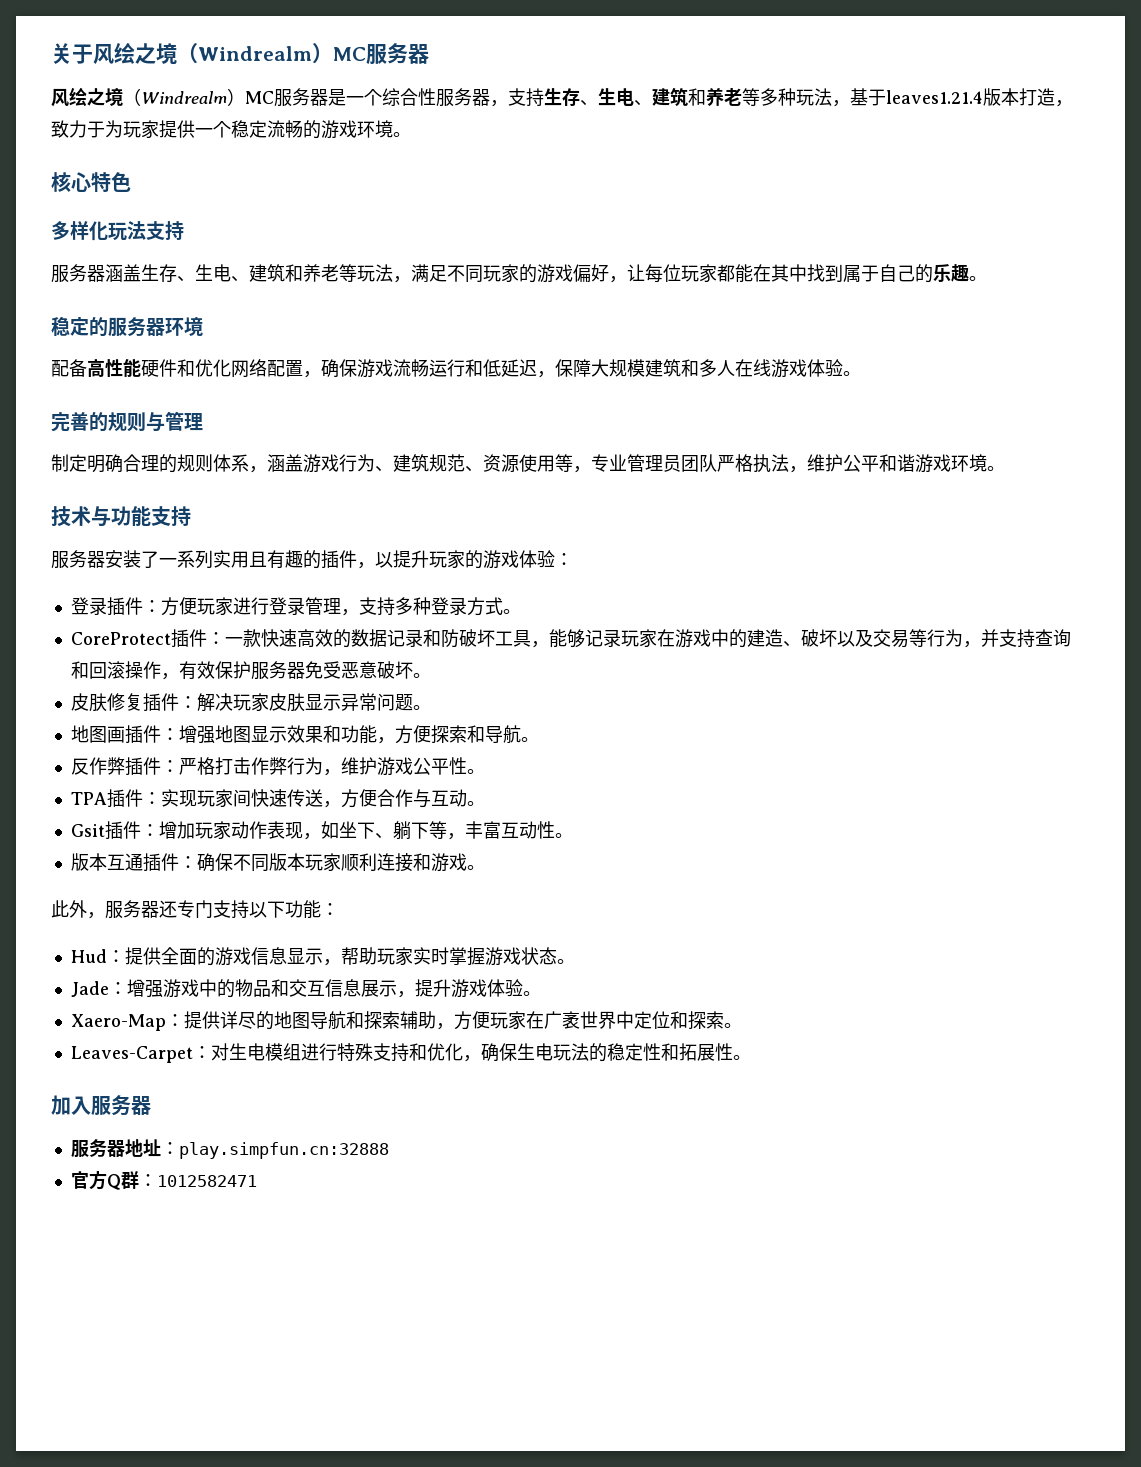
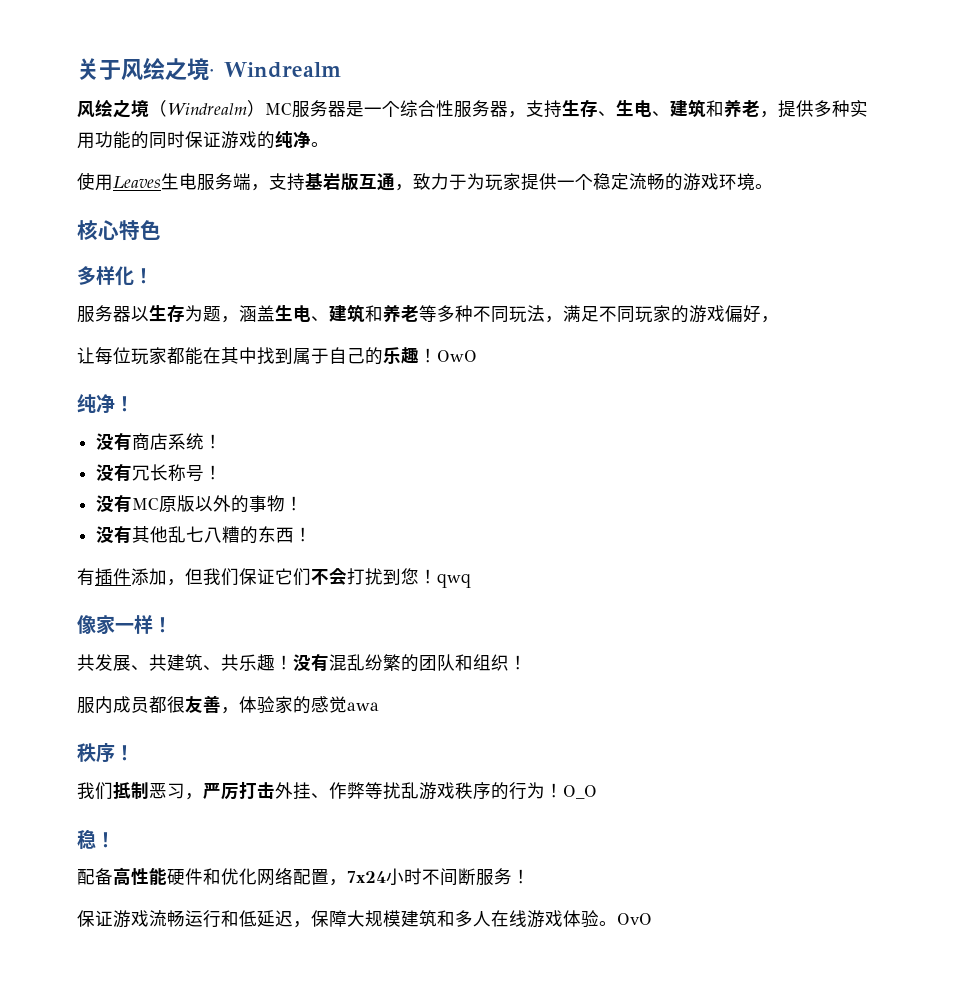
- 关于风绘之境（Windrealm）MC服务器
+ 关于风绘之境· Windrealm
- 风绘之境（Windrealm）MC服务器是一个综合性服务器，支持生存、生电、建筑和养老等多种玩法，基于leaves1.21.4版本打造，致力于为玩家提供一个稳定流畅的游戏环境。
+ 风绘之境（Windrealm）MC服务器是一个综合性服务器，支持生存、生电、建筑和养老，提供多种实用功能的同时保证游戏的纯净。
+ 使用Leaves生电服务端，支持基岩版互通，致力于为玩家提供一个稳定流畅的游戏环境。
- 多样化玩法支持
- 服务器涵盖生存、生电、建筑和养老等玩法，满足不同玩家的游戏偏好，让每位玩家都能在其中找到属于自己的乐趣。
- 稳定的服务器环境
+ 多样化！
+ 服务器以生存为题，涵盖生电、建筑和养老等多种不同玩法，满足不同玩家的游戏偏好，
+ 让每位玩家都能在其中找到属于自己的乐趣！OwO
+ 纯净！
+ 没有商店系统！
+ 没有冗长称号！
+ 没有MC原版以外的事物！
+ 没有其他乱七八糟的东西！
+ 有插件添加，但我们保证它们不会打扰到您！qwq
+ 像家一样！
+ 共发展、共建筑、共乐趣！没有混乱纷繁的团队和组织！
+ 服内成员都很友善，体验家的感觉awa
+ 秩序！
+ 我们抵制恶习，严厉打击外挂、作弊等扰乱游戏秩序的行为！O_O
+ 稳！
- 配备高性能硬件和优化网络配置，确保游戏流畅运行和低延迟，保障大规模建筑和多人在线游戏体验。
- 完善的规则与管理
- 制定明确合理的规则体系，涵盖游戏行为、建筑规范、资源使用等，专业管理员团队严格执法，维护公平和谐游戏环境。
- 技术与功能支持
- 服务器安装了一系列实用且有趣的插件，以提升玩家的游戏体验：
- 登录插件：方便玩家进行登录管理，支持多种登录方式。
- CoreProtect插件：一款快速高效的数据记录和防破坏工具，能够记录玩家在游戏中的建造、破坏以及交易等行为，并支持查询和回滚操作，有效保护服务器免受恶意破坏。
- 皮肤修复插件：解决玩家皮肤显示异常问题。
- 地图画插件：增强地图显示效果和功能，方便探索和导航。
- 反作弊插件：严格打击作弊行为，维护游戏公平性。
- TPA插件：实现玩家间快速传送，方便合作与互动。
- Gsit插件：增加玩家动作表现，如坐下、躺下等，丰富互动性。
- 版本互通插件：确保不同版本玩家顺利连接和游戏。
- 此外，服务器还专门支持以下功能：
- Hud：提供全面的游戏信息显示，帮助玩家实时掌握游戏状态。
- Jade：增强游戏中的物品和交互信息展示，提升游戏体验。
- Xaero-Map：提供详尽的地图导航和探索辅助，方便玩家在广袤世界中定位和探索。
- Leaves-Carpet：对生电模组进行特殊支持和优化，确保生电玩法的稳定性和拓展性。
- 加入服务器
- 服务器地址：play.simpfun.cn:32888
- 官方Q群：1012582471
+ 配备高性能硬件和优化网络配置，7x24小时不间断服务！
+ 保证游戏流畅运行和低延迟，保障大规模建筑和多人在线游戏体验。OvO

